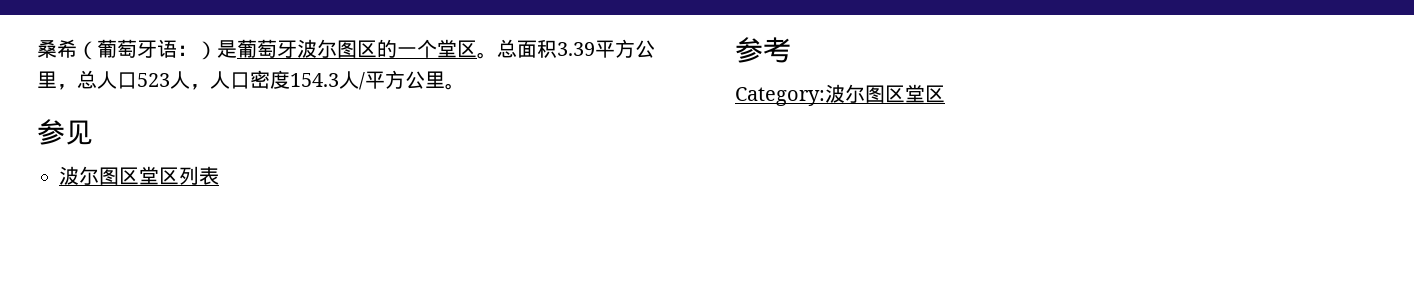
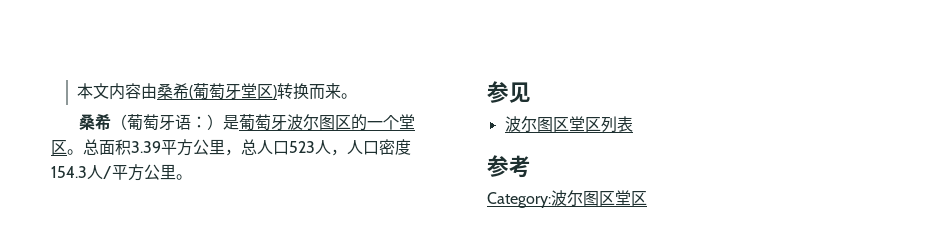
+ 本文内容由桑希(葡萄牙堂区)转换而来。

